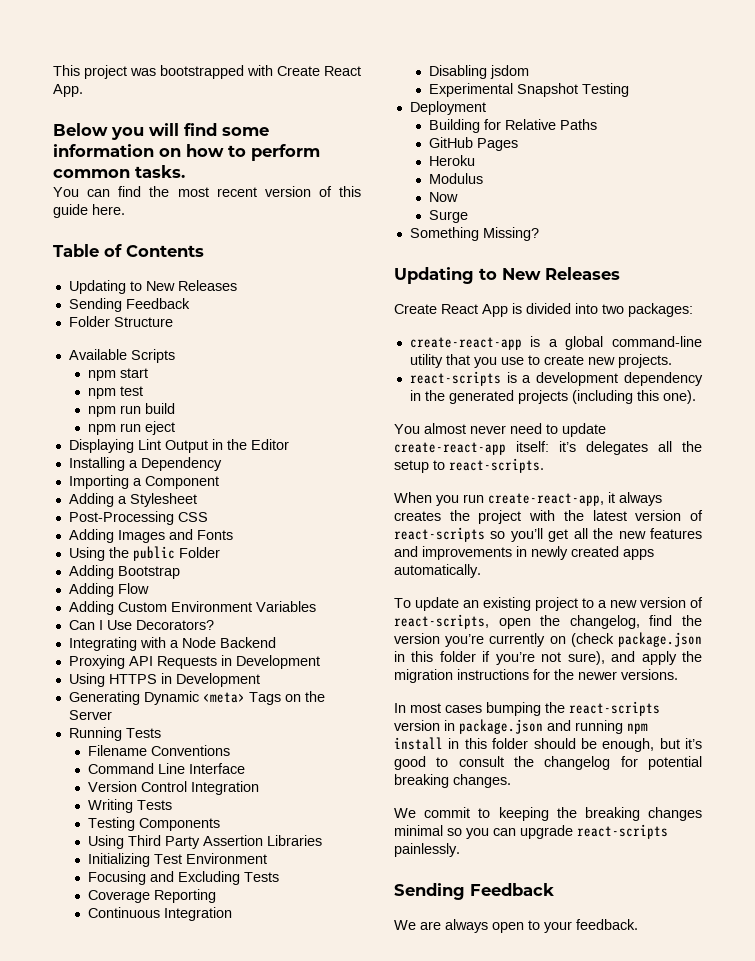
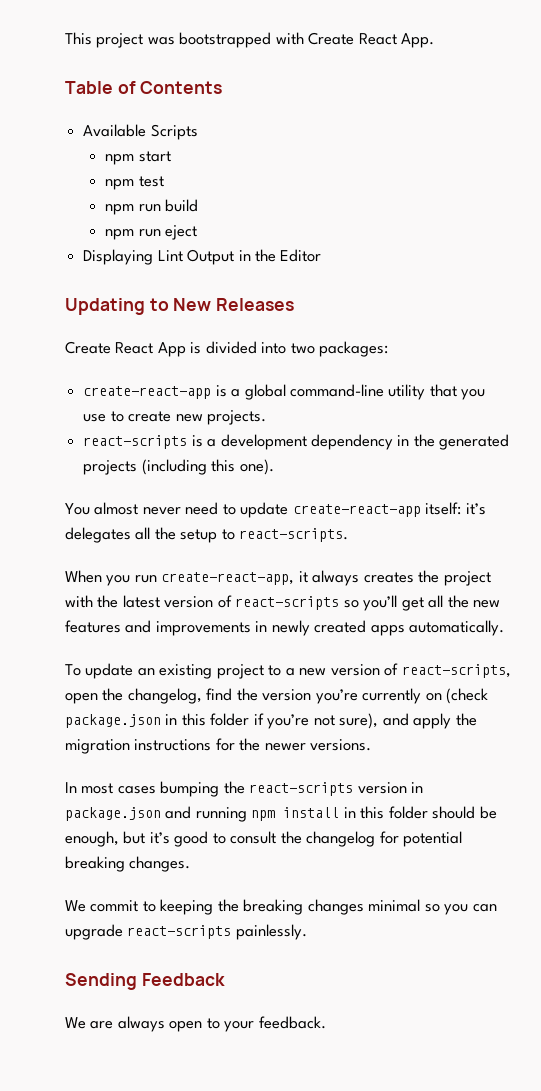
- Below you will find some information on how to perform common tasks.
- You can find the most recent version of this guide here.
  Table of Contents
- Updating to New Releases
- Sending Feedback
- Folder Structure
- Installing a Dependency
- Importing a Component
- Adding a Stylesheet
- Post-Processing CSS
- Adding Images and Fonts
- Using the public Folder
- Adding Bootstrap
- Adding Flow
- Adding Custom Environment Variables
- Can I Use Decorators?
- Integrating with a Node Backend
- Proxying API Requests in Development
- Using HTTPS in Development
- Generating Dynamic <meta> Tags on the Server
- Running Tests
- Filename Conventions
- Command Line Interface
- Version Control Integration
- Writing Tests
- Testing Components
- Using Third Party Assertion Libraries
- Initializing Test Environment
- Focusing and Excluding Tests
- Coverage Reporting
- Continuous Integration
- Disabling jsdom
- Experimental Snapshot Testing
- Deployment
- Building for Relative Paths
- GitHub Pages
- Heroku
- Modulus
- Now
- Surge
- Something Missing?

